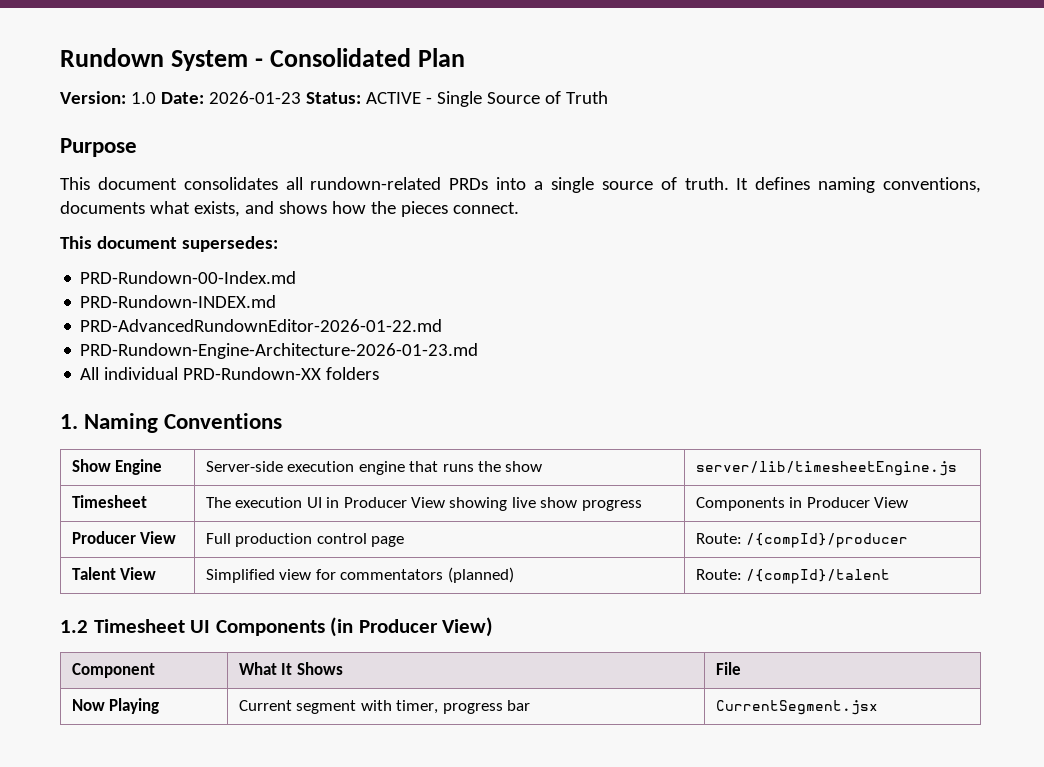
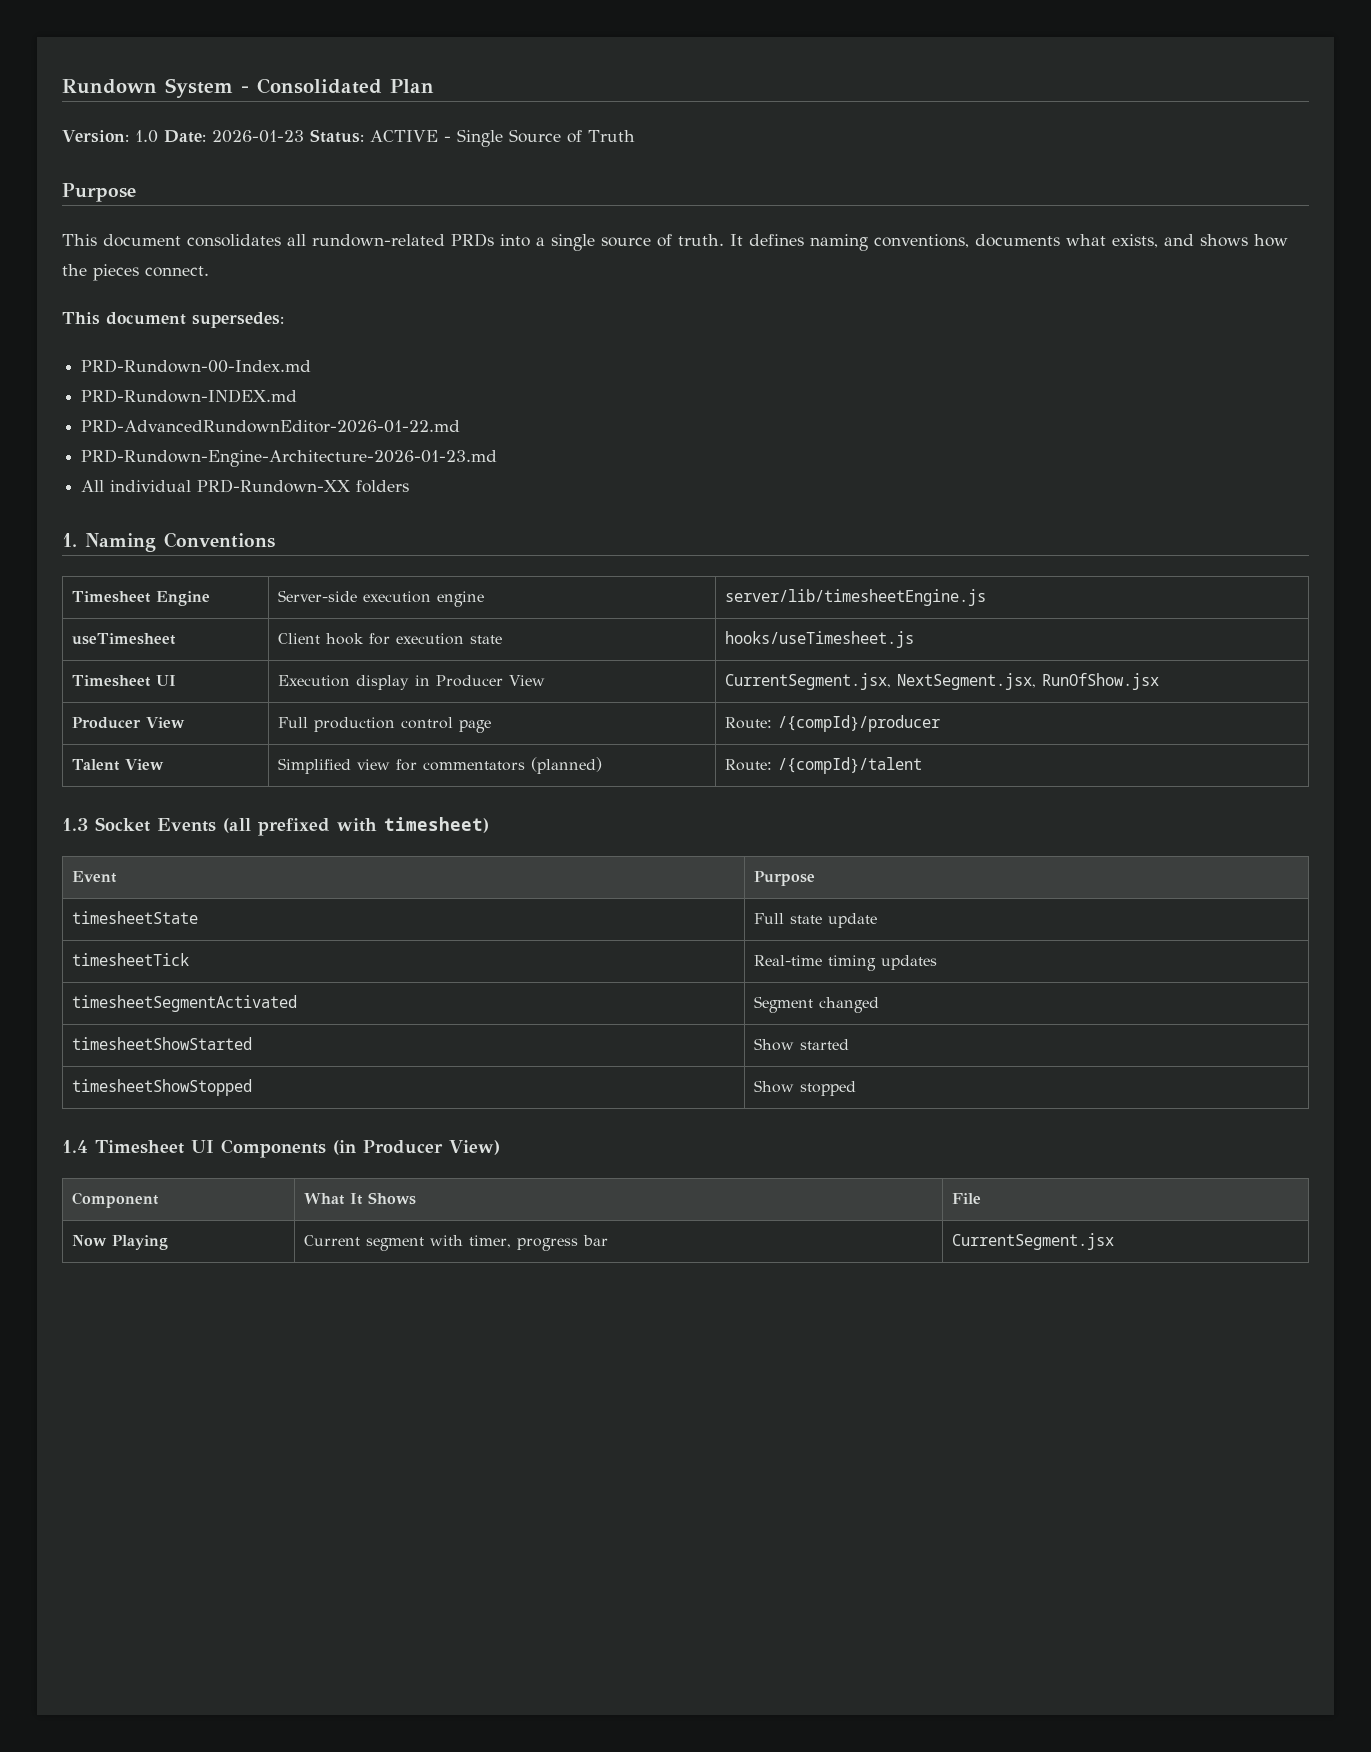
- Show Engine | Server-side execution engine that runs the show | server/lib/timesheetEngine.js
- Timesheet | The execution UI in Producer View showing live show progress | Components in Producer View
+ Timesheet Engine | Server-side execution engine | server/lib/timesheetEngine.js
+ useTimesheet | Client hook for execution state | hooks/useTimesheet.js
+ Timesheet UI | Execution display in Producer View | CurrentSegment.jsx, NextSegment.jsx, RunOfShow.jsx
- 1.2 Timesheet UI Components (in Producer View)
+ 1.3 Socket Events (all prefixed with timesheet)
+ Event | Purpose
+ timesheetState | Full state update
+ timesheetTick | Real-time timing updates
+ timesheetSegmentActivated | Segment changed
+ timesheetShowStarted | Show started
+ timesheetShowStopped | Show stopped
+ 1.4 Timesheet UI Components (in Producer View)

